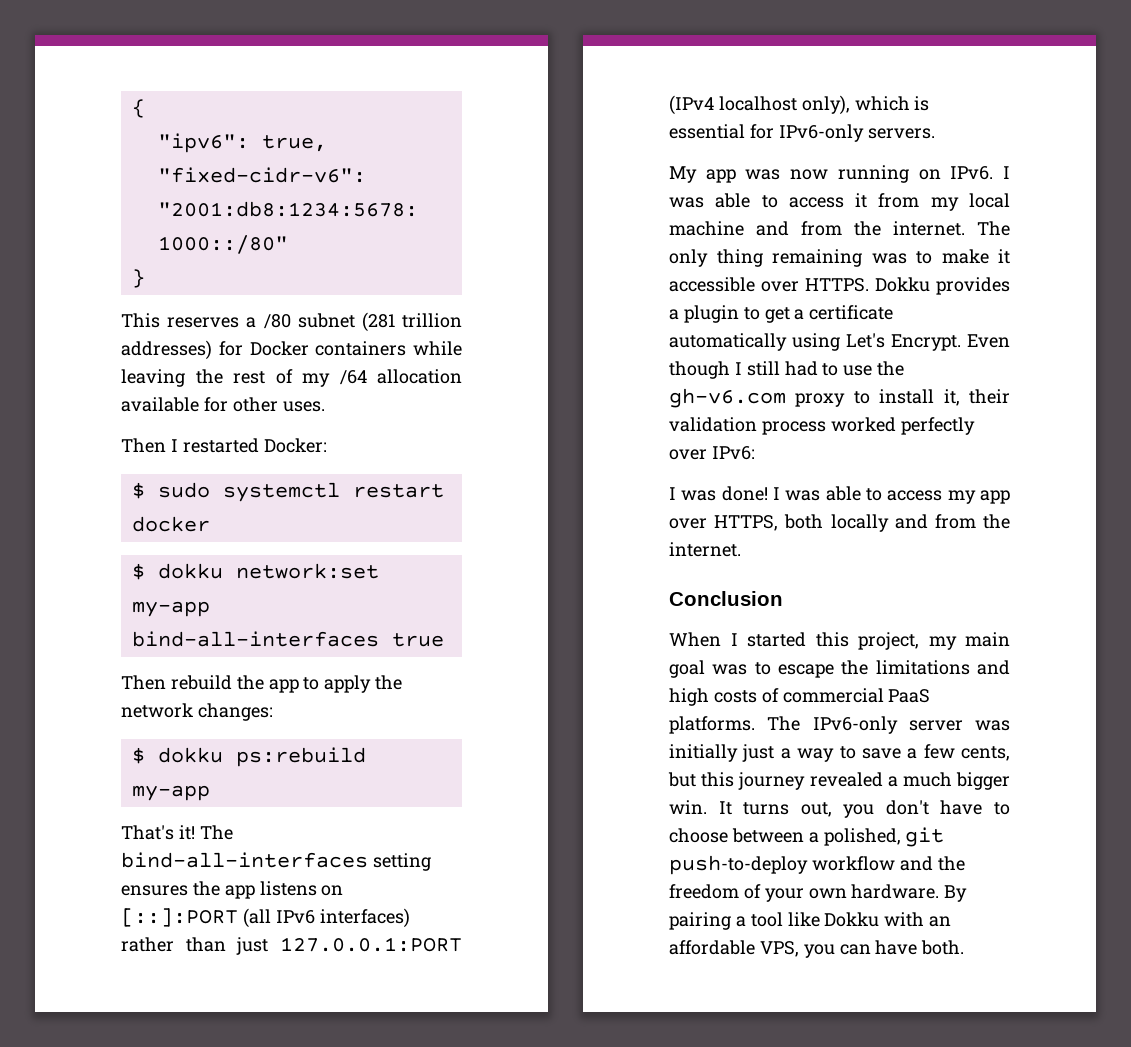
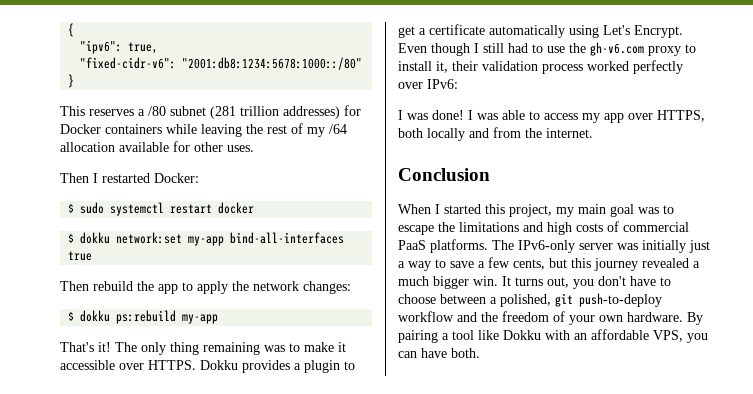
- The bind-all-interfaces setting ensures the app listens on [::]:PORT (all IPv6 interfaces) rather than just 127.0.0.1:PORT (IPv4 localhost only), which is essential for IPv6-only servers.
- My app was now running on IPv6. I was able to access it from my local machine and from the internet. The only thing remaining was to make it accessible over HTTPS.
+ The only thing remaining was to make it accessible over HTTPS.

